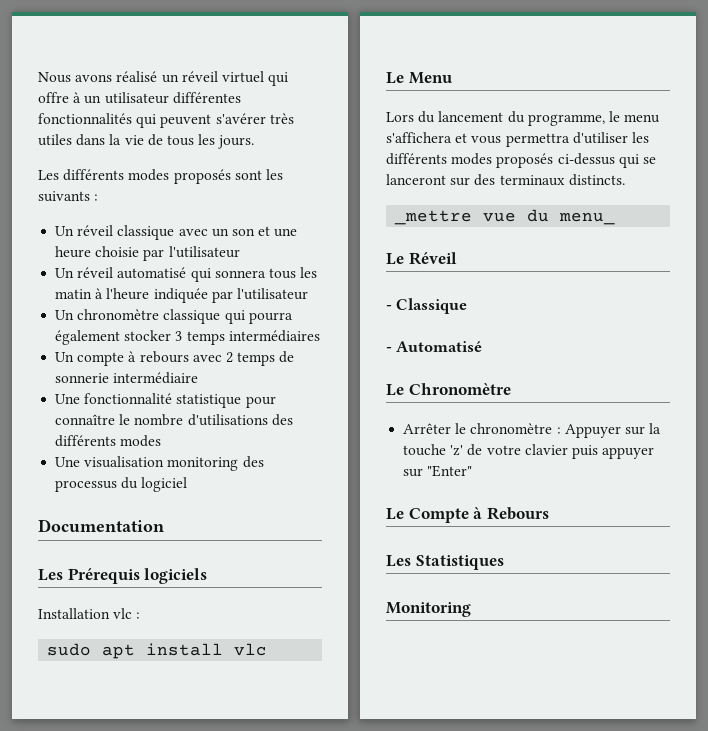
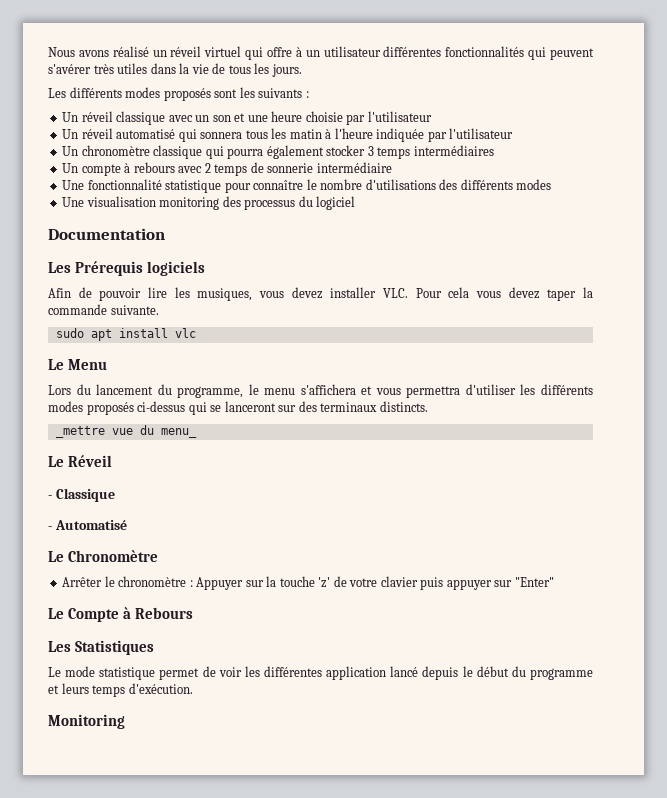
- Installation vlc :
+ Afin de pouvoir lire les musiques, vous devez installer VLC. Pour cela vous devez taper la commande suivante.
+ Le mode statistique permet de voir les différentes application lancé depuis le début du programme et leurs temps d'exécution.

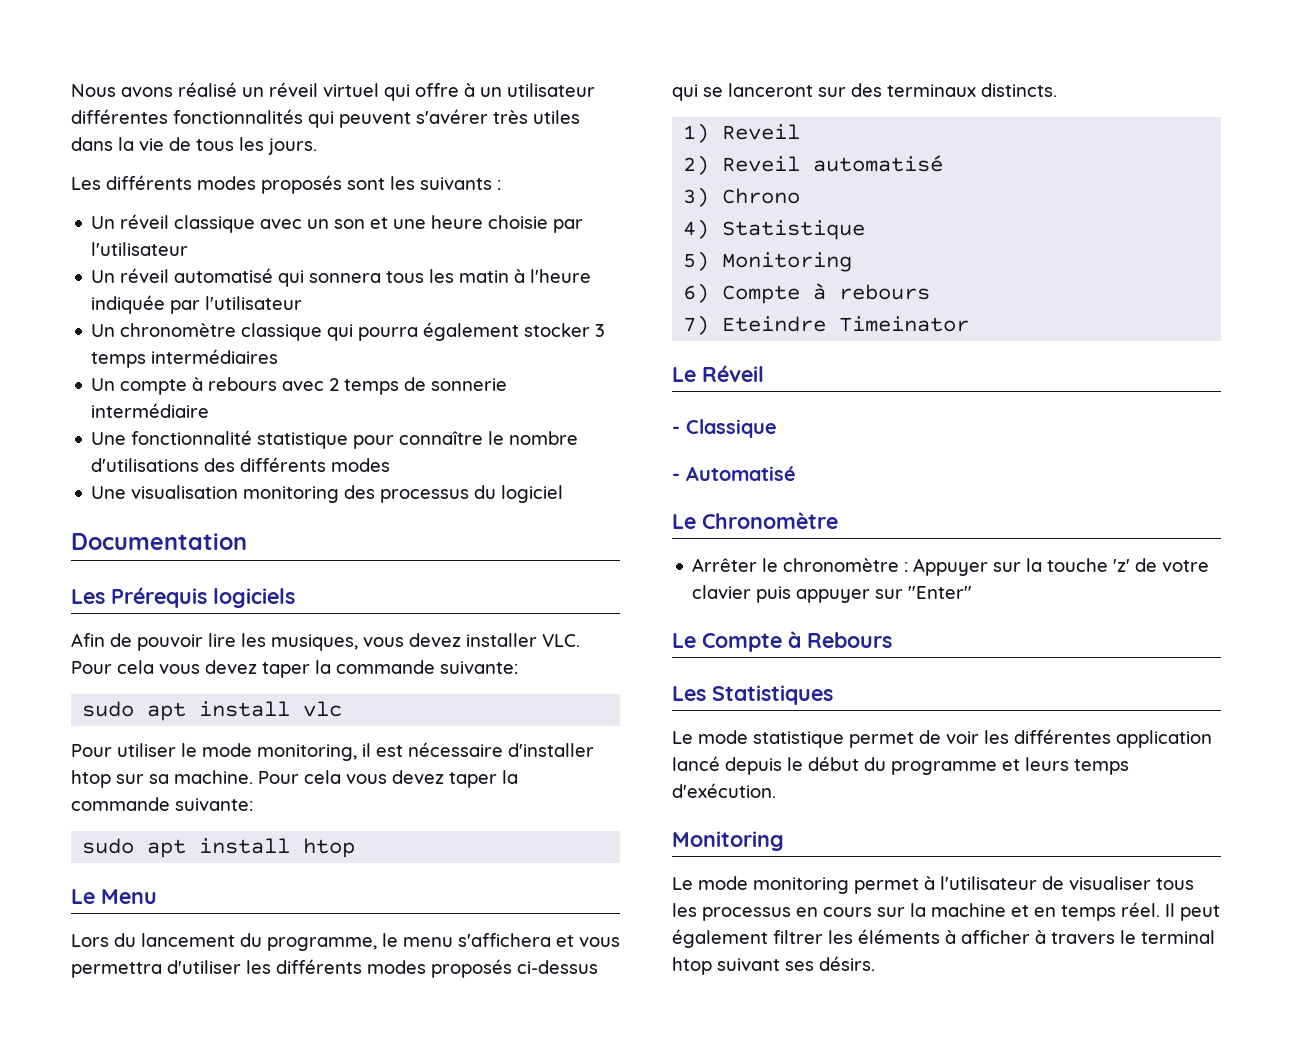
- Afin de pouvoir lire les musiques, vous devez installer VLC. Pour cela vous devez taper la commande suivante.
+ Afin de pouvoir lire les musiques, vous devez installer VLC. Pour cela vous devez taper la commande suivante:
+ Pour utiliser le mode monitoring, il est nécessaire d'installer htop sur sa machine. Pour cela vous devez taper la commande suivante:
+ sudo apt install htop
- _mettre vue du menu_
+ 1) Reveil
+ 2) Reveil automatisé
+ 3) Chrono
+ 4) Statistique
+ 5) Monitoring
+ 6) Compte à rebours
+ 7) Eteindre Timeinator
+ Le mode monitoring permet à l'utilisateur de visualiser tous les processus en cours sur la machine et en temps réel. Il peut également filtrer les éléments à afficher à travers le terminal htop suivant ses désirs.

